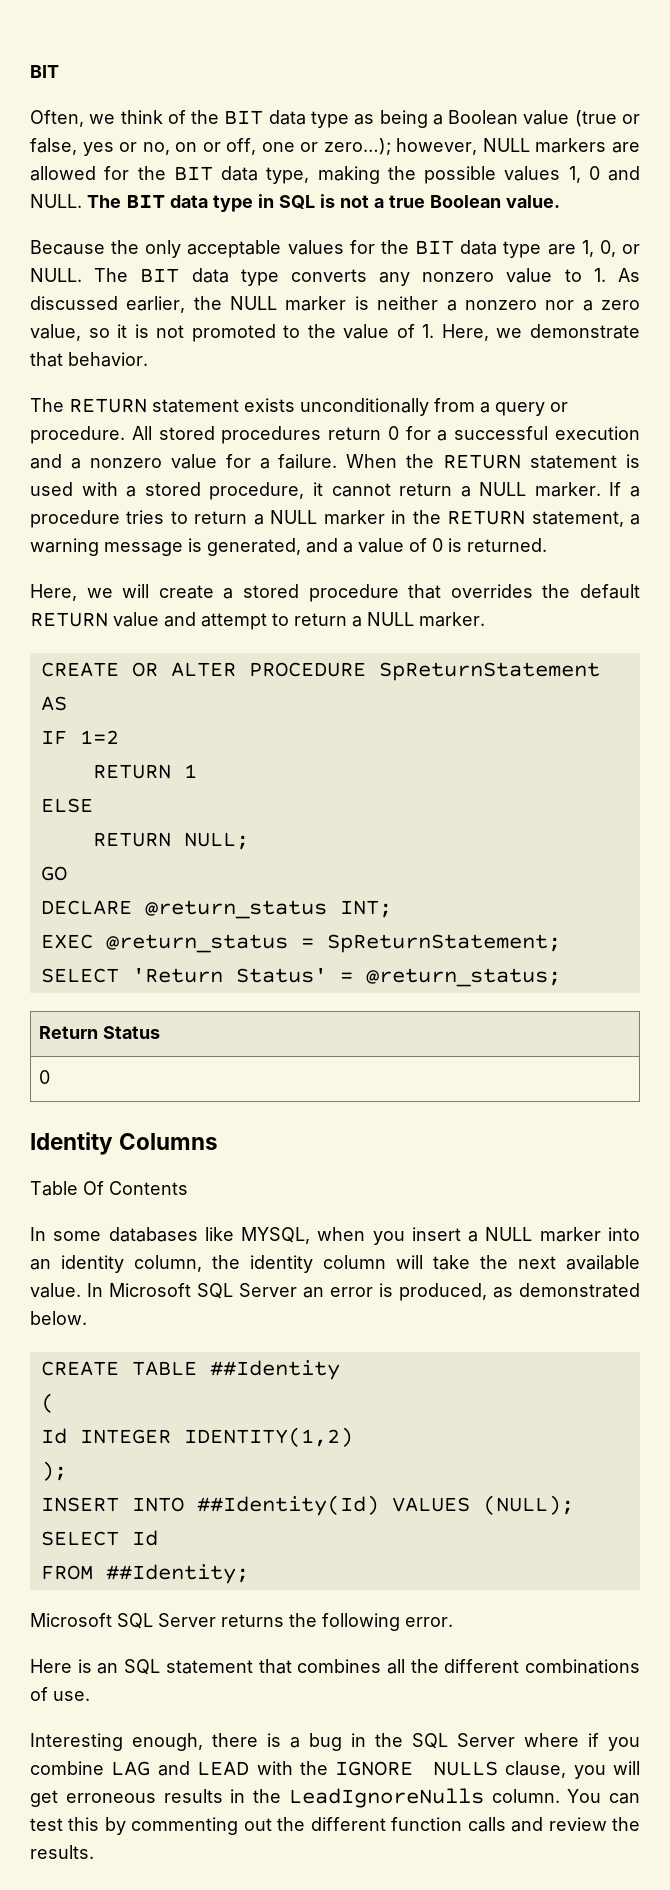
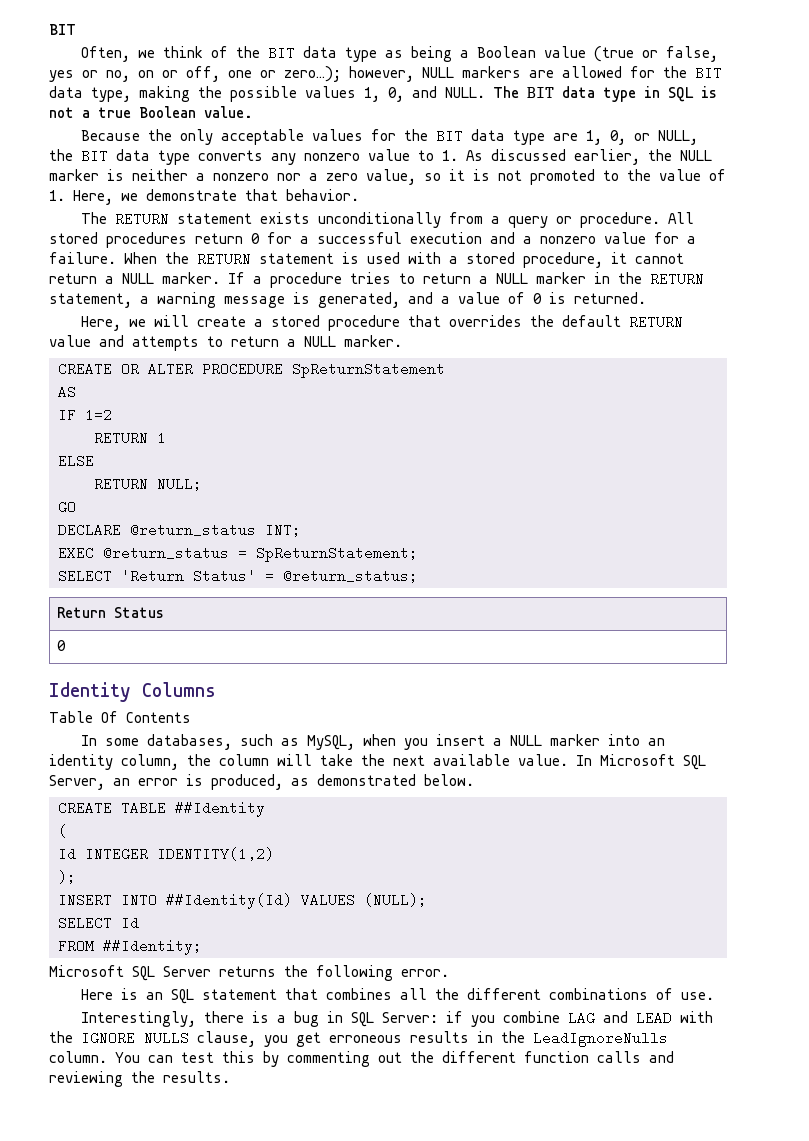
- Often, we think of the BIT data type as being a Boolean value (true or false, yes or no, on or off, one or zero…); however, NULL markers are allowed for the BIT data type, making the possible values 1, 0 and NULL.
+ Often, we think of the BIT data type as being a Boolean value (true or false, yes or no, on or off, one or zero…); however, NULL markers are allowed for the BIT data type, making the possible values 1, 0, and NULL.
- Because the only acceptable values for the BIT data type are 1, 0, or NULL. The BIT data type converts any nonzero value to 1. As discussed earlier, the NULL marker is neither a nonzero nor a zero value, so it is not promoted to the value of 1. Here, we demonstrate that behavior.
+ Because the only acceptable values for the BIT data type are 1, 0, or NULL, the BIT data type converts any nonzero value to 1. As discussed earlier, the NULL marker is neither a nonzero nor a zero value, so it is not promoted to the value of 1. Here, we demonstrate that behavior.
- Here, we will create a stored procedure that overrides the default RETURN value and attempt to return a NULL marker.
+ Here, we will create a stored procedure that overrides the default RETURN value and attempts to return a NULL marker.
- In some databases like MYSQL, when you insert a NULL marker into an identity column, the identity column will take the next available value.
+ In some databases, such as MySQL, when you insert a NULL marker into an identity column, the column will take the next available value.
- In Microsoft SQL Server an error is produced, as demonstrated below.
+ In Microsoft SQL Server, an error is produced, as demonstrated below.
- Interesting enough, there is a bug in the SQL Server where if you combine LAG and LEAD with the IGNORE NULLS clause, you will get erroneous results in the LeadIgnoreNulls column.
+ Interestingly, there is a bug in SQL Server: if you combine LAG and LEAD with the IGNORE NULLS clause, you get erroneous results in the LeadIgnoreNulls column.
- You can test this by commenting out the different function calls and review the results.
+ You can test this by commenting out the different function calls and reviewing the results.

